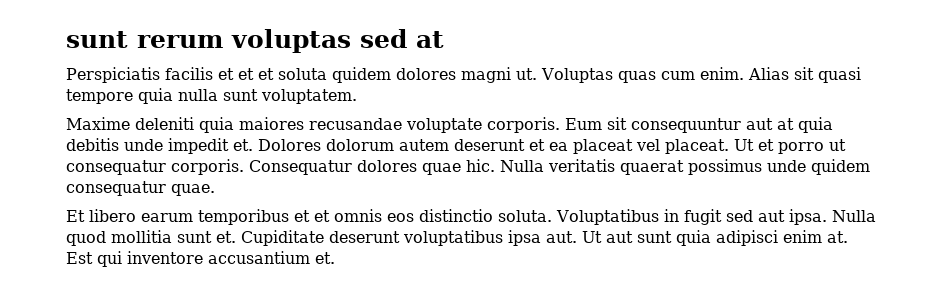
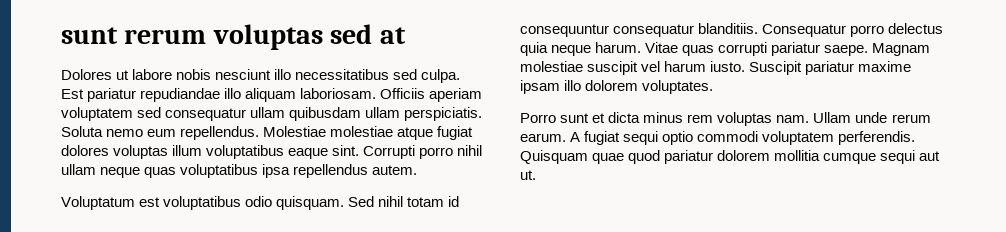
- Perspiciatis facilis et et et soluta quidem dolores magni ut. Voluptas quas cum enim. Alias sit quasi tempore quia nulla sunt voluptatem.
- Maxime deleniti quia maiores recusandae voluptate corporis. Eum sit consequuntur aut at quia debitis unde impedit et. Dolores dolorum autem deserunt et ea placeat vel placeat. Ut et porro ut consequatur corporis. Consequatur dolores quae hic. Nulla veritatis quaerat possimus unde quidem consequatur quae.
- Et libero earum temporibus et et omnis eos distinctio soluta. Voluptatibus in fugit sed aut ipsa. Nulla quod mollitia sunt et. Cupiditate deserunt voluptatibus ipsa aut. Ut aut sunt quia adipisci enim at. Est qui inventore accusantium et.
+ Dolores ut labore nobis nesciunt illo necessitatibus sed culpa. Est pariatur repudiandae illo aliquam laboriosam. Officiis aperiam voluptatem sed consequatur ullam quibusdam ullam perspiciatis. Soluta nemo eum repellendus. Molestiae molestiae atque fugiat dolores voluptas illum voluptatibus eaque sint. Corrupti porro nihil ullam neque quas voluptatibus ipsa repellendus autem.
+ Voluptatum est voluptatibus odio quisquam. Sed nihil totam id consequuntur consequatur blanditiis. Consequatur porro delectus quia neque harum. Vitae quas corrupti pariatur saepe. Magnam molestiae suscipit vel harum iusto. Suscipit pariatur maxime ipsam illo dolorem voluptates.
+ Porro sunt et dicta minus rem voluptas nam. Ullam unde rerum earum. A fugiat sequi optio commodi voluptatem perferendis. Quisquam quae quod pariatur dolorem mollitia cumque sequi aut ut.

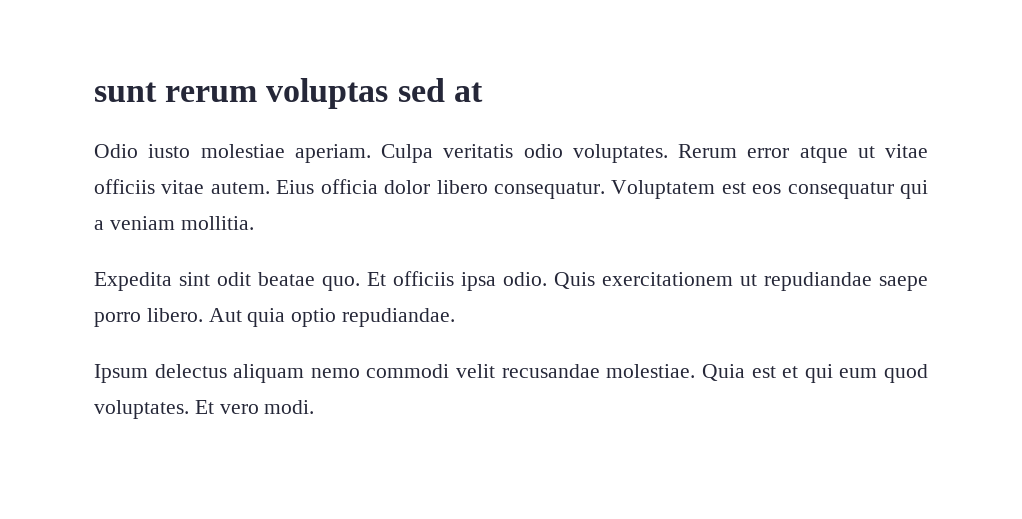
- Dolores ut labore nobis nesciunt illo necessitatibus sed culpa. Est pariatur repudiandae illo aliquam laboriosam. Officiis aperiam voluptatem sed consequatur ullam quibusdam ullam perspiciatis. Soluta nemo eum repellendus. Molestiae molestiae atque fugiat dolores voluptas illum voluptatibus eaque sint. Corrupti porro nihil ullam neque quas voluptatibus ipsa repellendus autem.
- Voluptatum est voluptatibus odio quisquam. Sed nihil totam id consequuntur consequatur blanditiis. Consequatur porro delectus quia neque harum. Vitae quas corrupti pariatur saepe. Magnam molestiae suscipit vel harum iusto. Suscipit pariatur maxime ipsam illo dolorem voluptates.
- Porro sunt et dicta minus rem voluptas nam. Ullam unde rerum earum. A fugiat sequi optio commodi voluptatem perferendis. Quisquam quae quod pariatur dolorem mollitia cumque sequi aut ut.
+ Odio iusto molestiae aperiam. Culpa veritatis odio voluptates. Rerum error atque ut vitae officiis vitae autem. Eius officia dolor libero consequatur. Voluptatem est eos consequatur qui a veniam mollitia.
+ Expedita sint odit beatae quo. Et officiis ipsa odio. Quis exercitationem ut repudiandae saepe porro libero. Aut quia optio repudiandae.
+ Ipsum delectus aliquam nemo commodi velit recusandae molestiae. Quia est et qui eum quod voluptates. Et vero modi.

